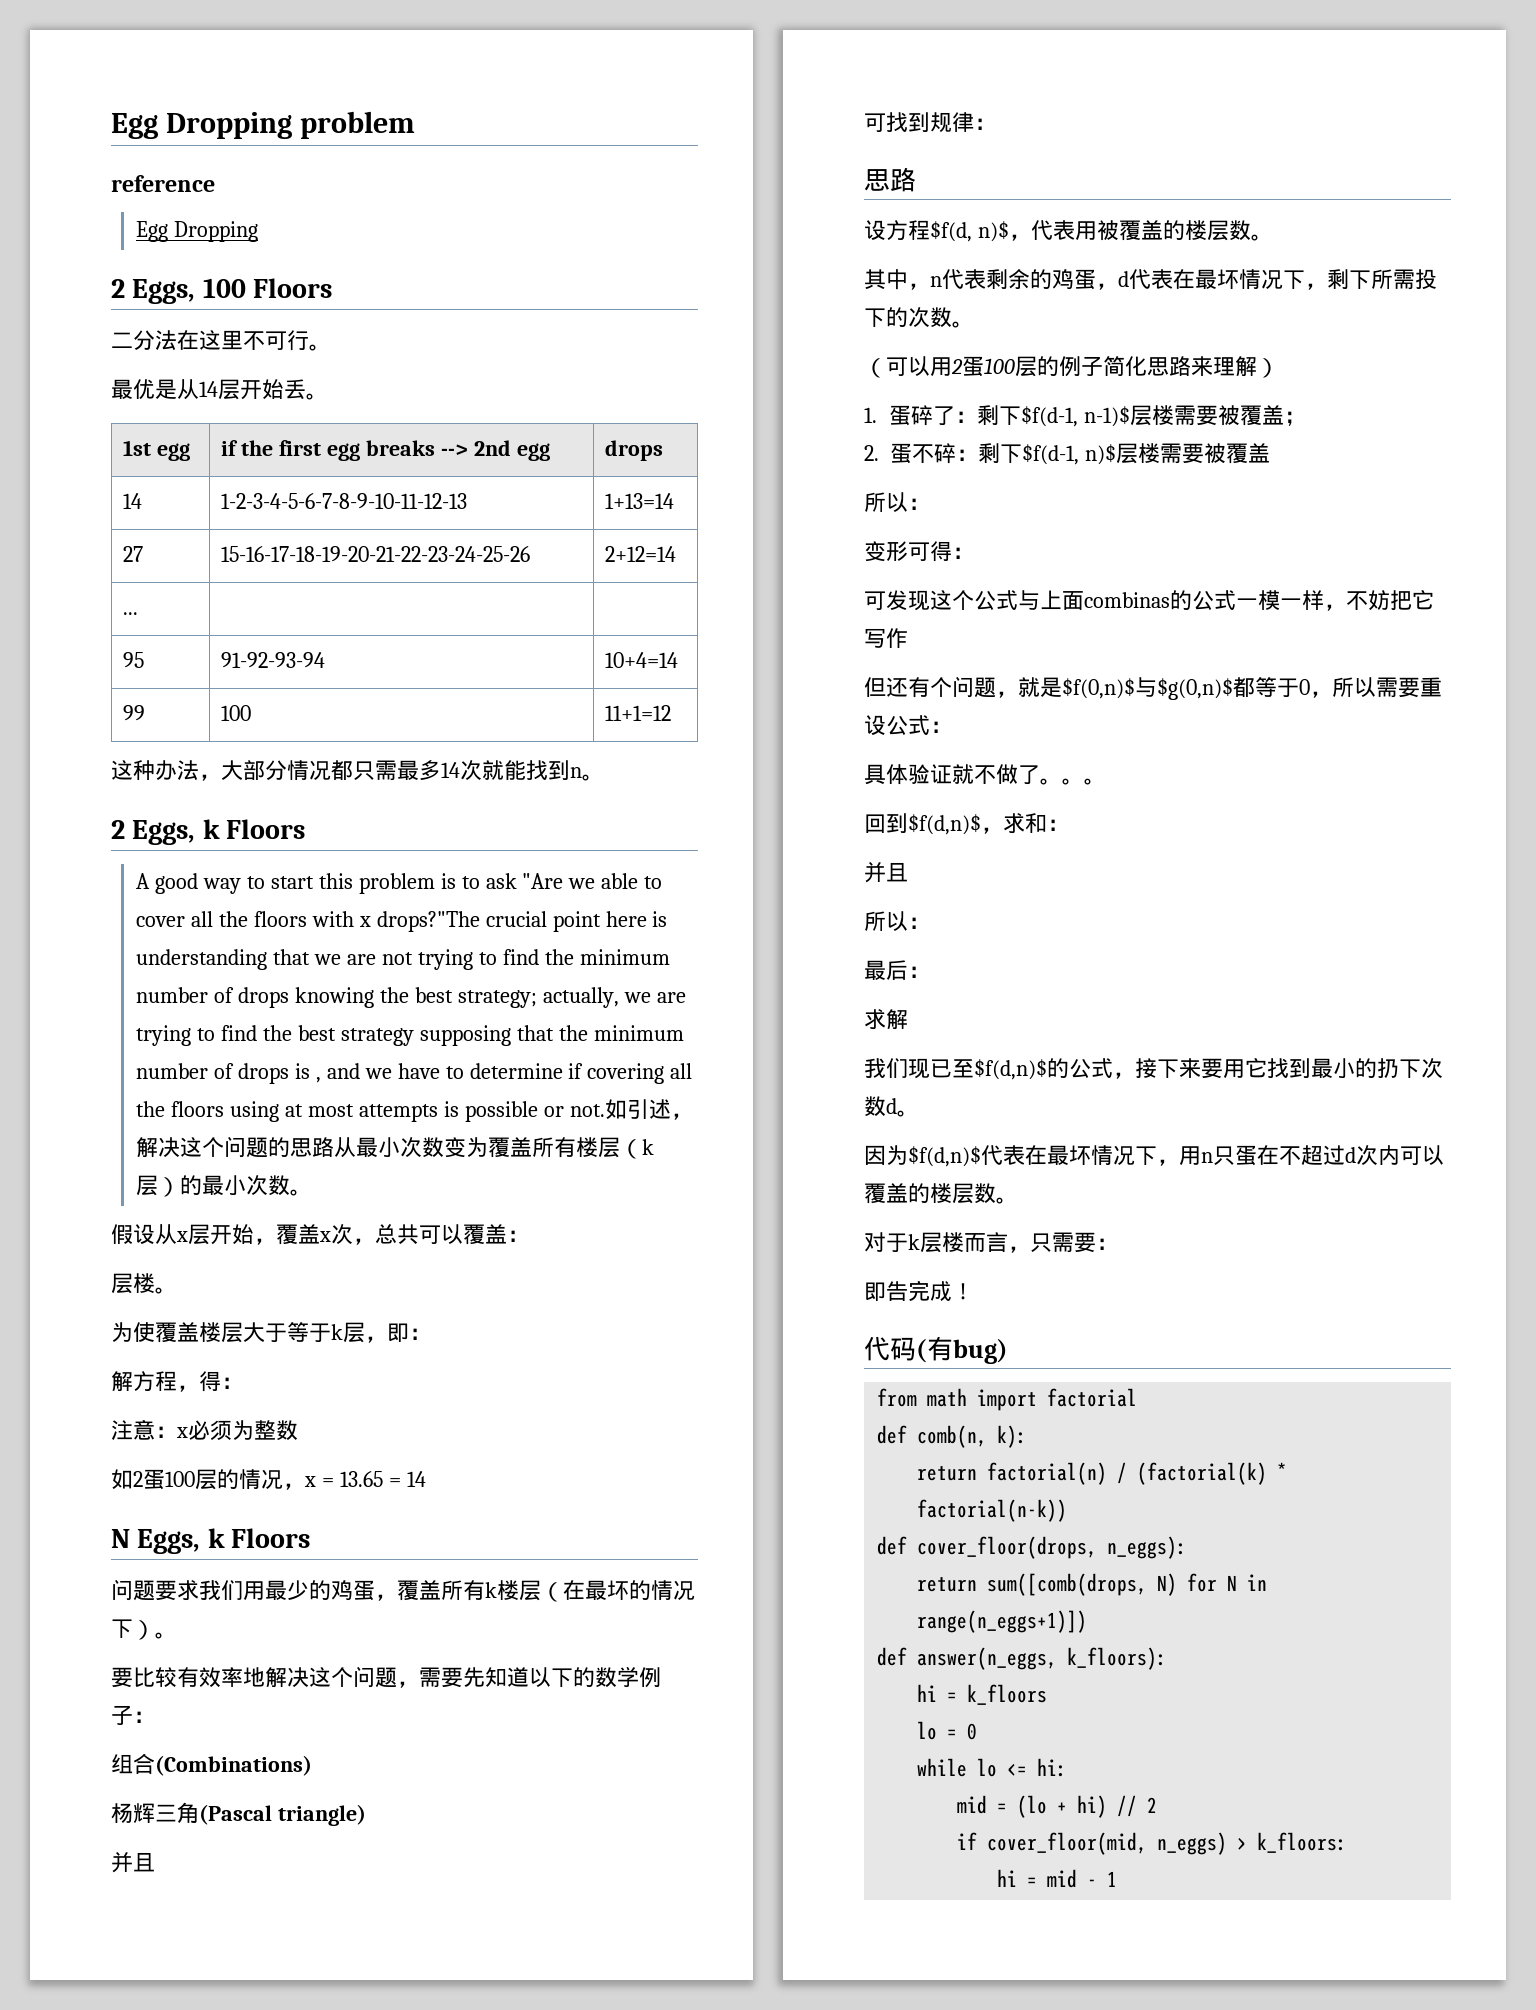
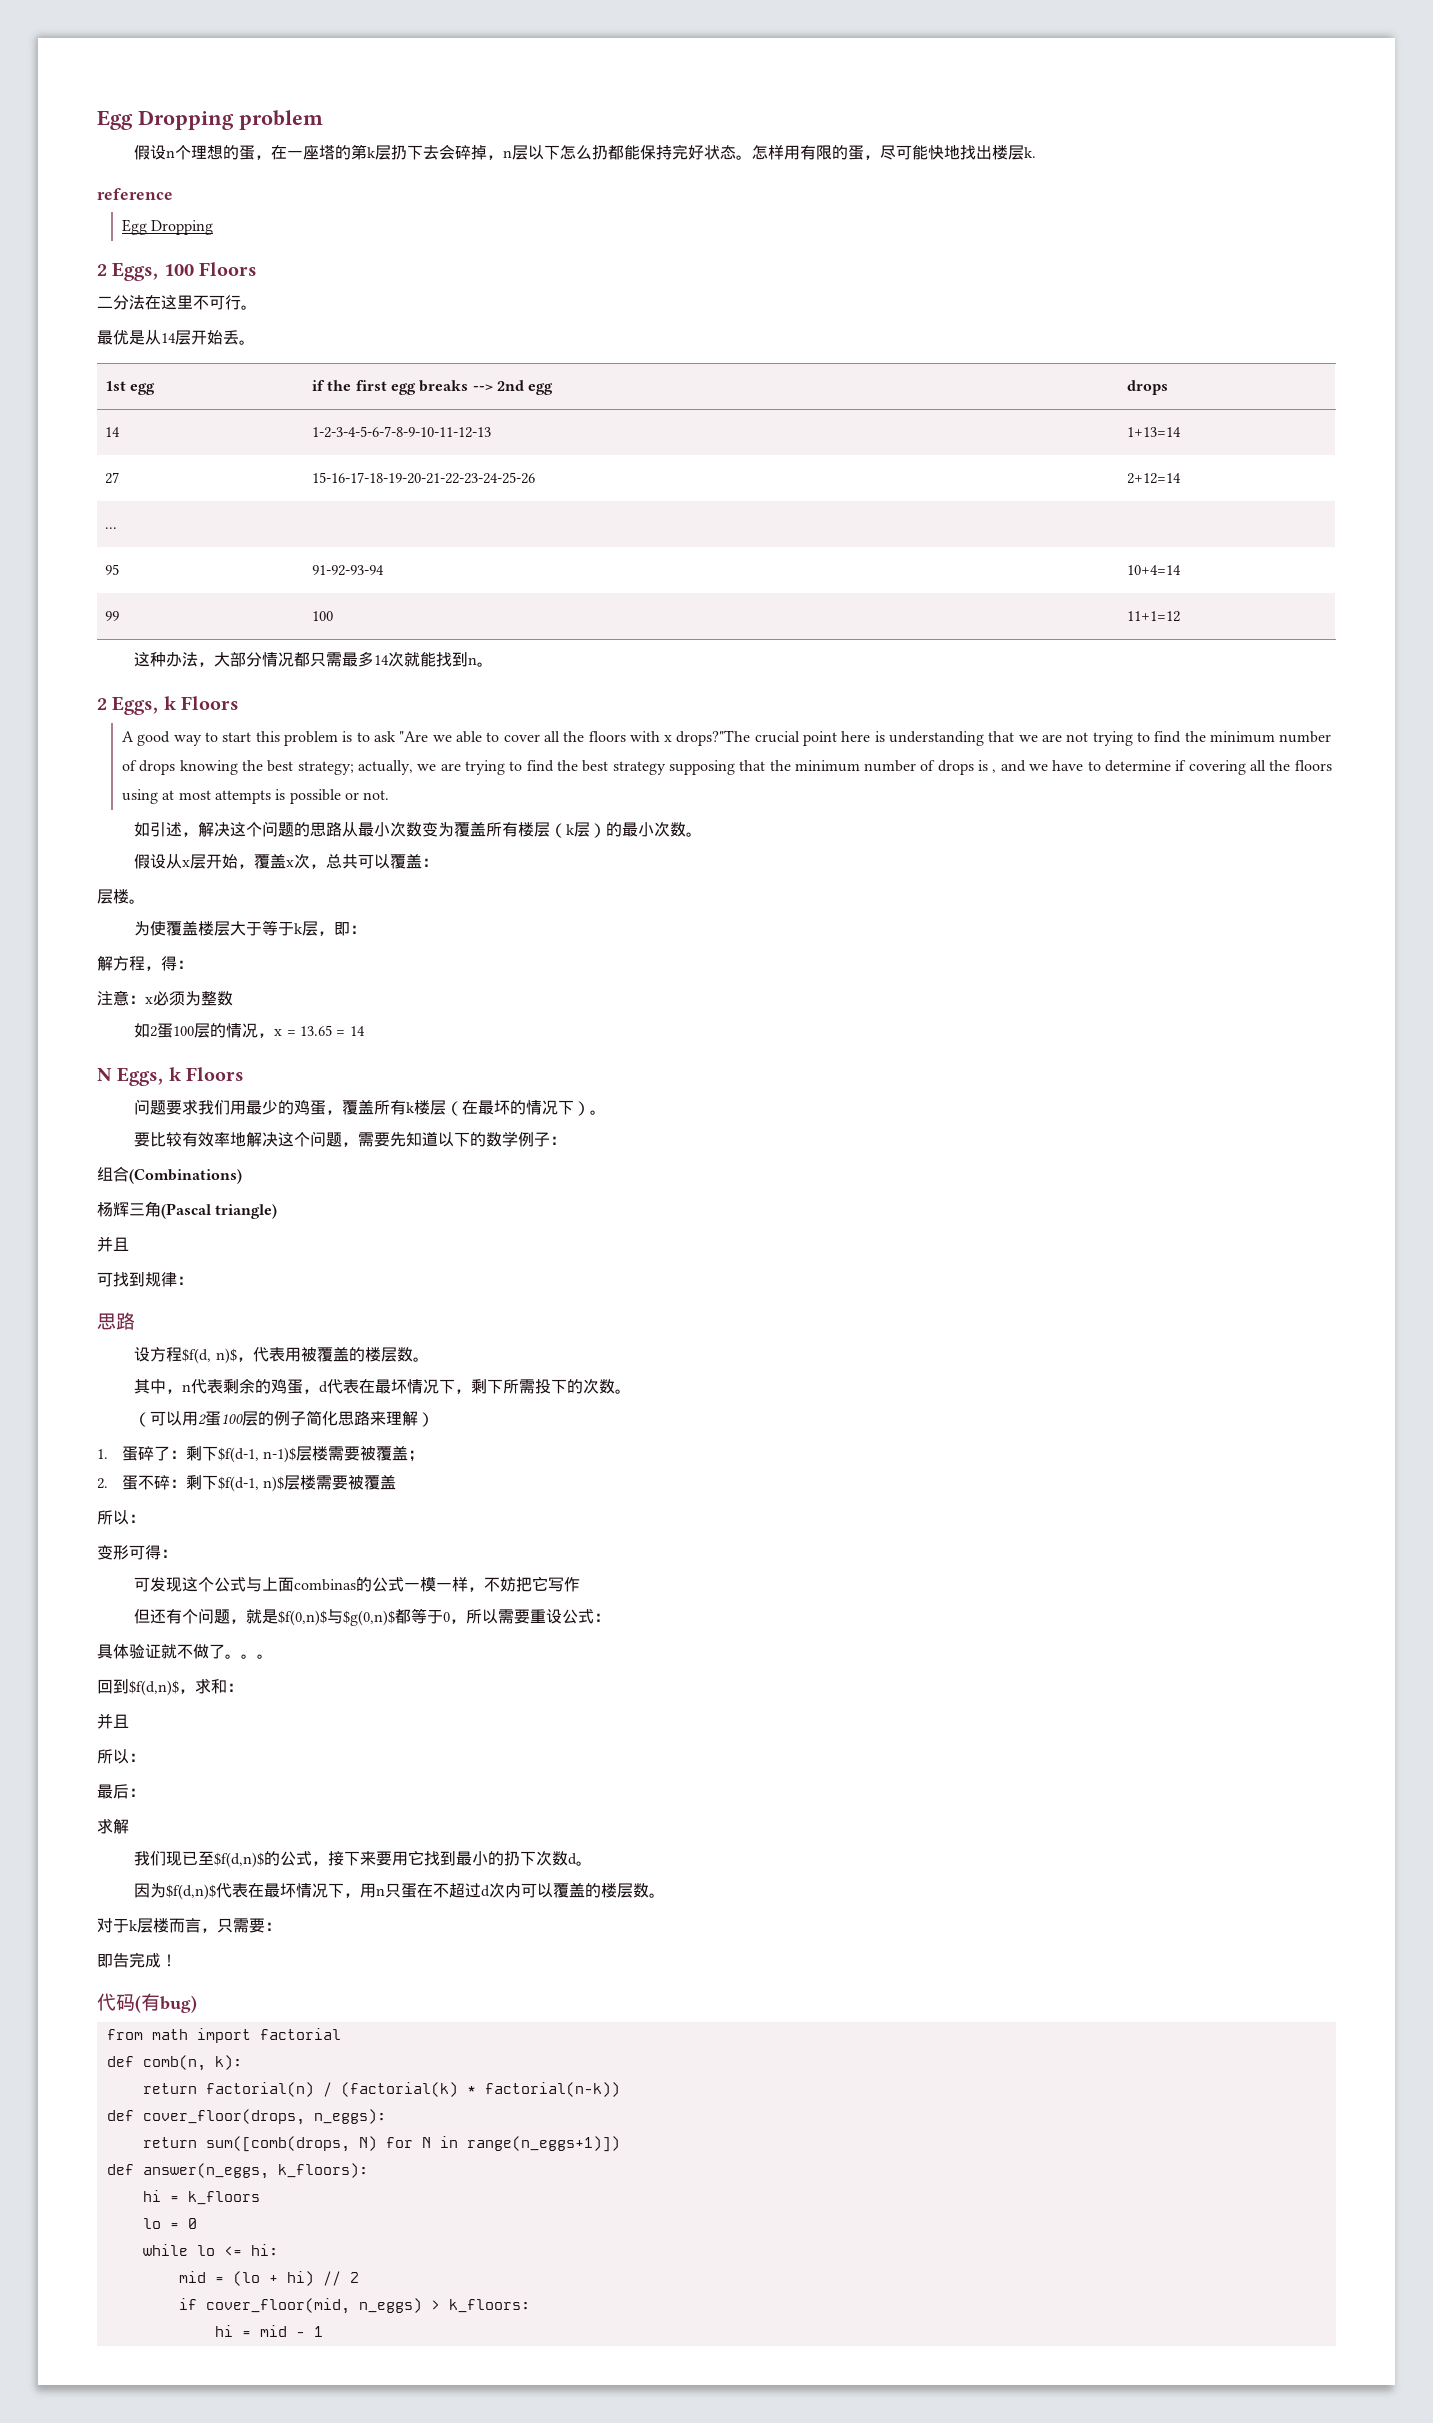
+ 假设n个理想的蛋，在一座塔的第k层扔下去会碎掉，n层以下怎么扔都能保持完好状态。怎样用有限的蛋，尽可能快地找出楼层k.
- actually, we are trying to find the best strategy supposing that the minimum number of drops is , and we have to determine if covering all the floors using at most attempts is possible or not.如引述，解决这个问题的思路从最小次数变为覆盖所有楼层（k层）的最小次数。
+ actually, we are trying to find the best strategy supposing that the minimum number of drops is , and we have to determine if covering all the floors using at most attempts is possible or not.
+ 如引述，解决这个问题的思路从最小次数变为覆盖所有楼层（k层）的最小次数。

